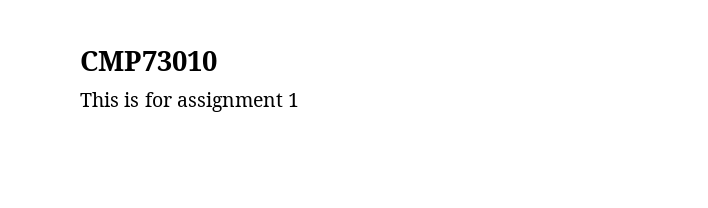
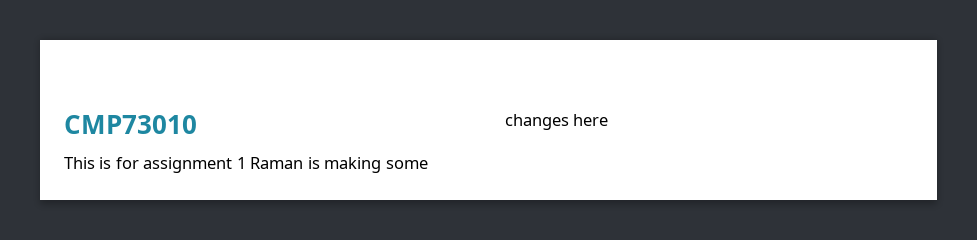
- This is for assignment 1
+ This is for assignment 1 Raman is making some changes here

